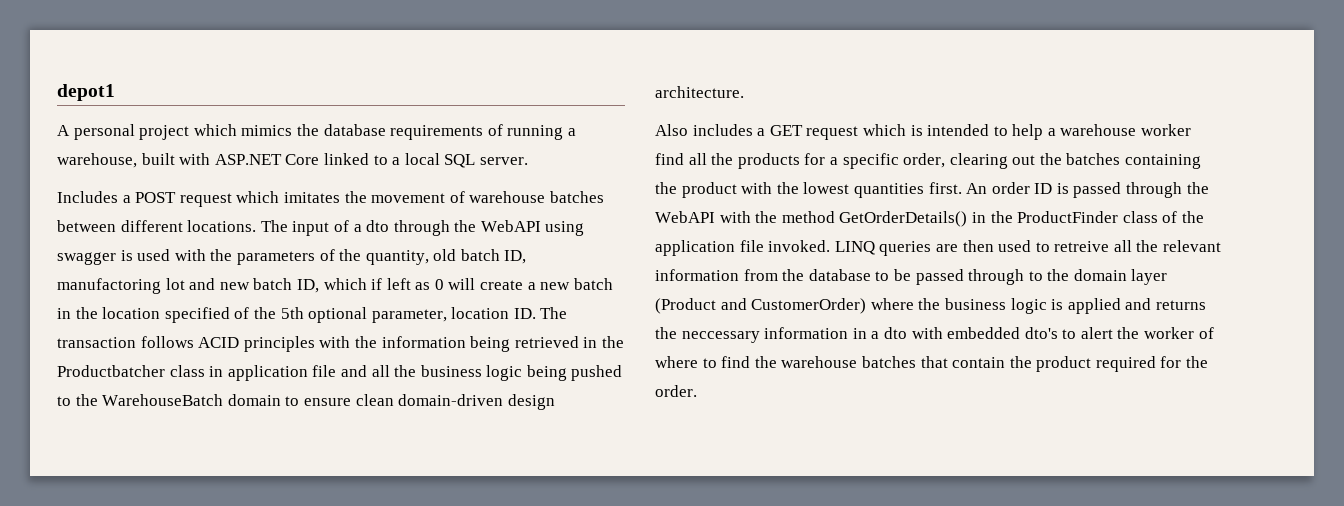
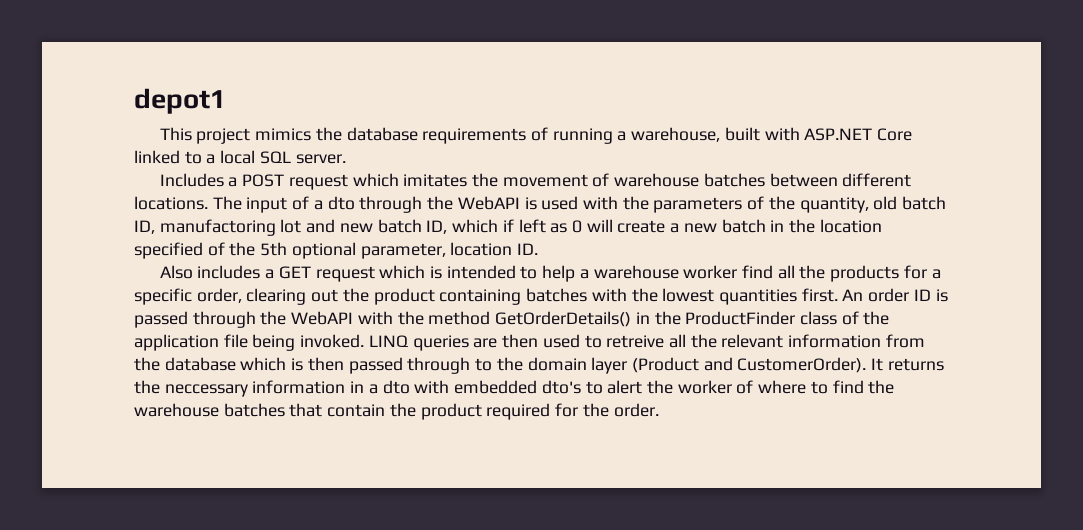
- A personal project which mimics the database requirements of running a warehouse, built with ASP.NET Core linked to a local SQL server.
+ This project mimics the database requirements of running a warehouse, built with ASP.NET Core linked to a local SQL server.
- The input of a dto through the WebAPI using swagger is used with the parameters of the quantity, old batch ID, manufactoring lot and new batch ID, which if left as 0 will create a new batch in the location specified of the 5th optional parameter, location ID. The transaction follows ACID principles with the information being retrieved in the Productbatcher class in application file and all the business logic being pushed to the WarehouseBatch domain to ensure clean domain-driven design architecture.
+ The input of a dto through the WebAPI is used with the parameters of the quantity, old batch ID, manufactoring lot and new batch ID, which if left as 0 will create a new batch in the location specified of the 5th optional parameter, location ID.
- Also includes a GET request which is intended to help a warehouse worker find all the products for a specific order, clearing out the batches containing the product with the lowest quantities first.
+ Also includes a GET request which is intended to help a warehouse worker find all the products for a specific order, clearing out the product containing batches with the lowest quantities first.
- An order ID is passed through the WebAPI with the method GetOrderDetails() in the ProductFinder class of the application file invoked.
+ An order ID is passed through the WebAPI with the method GetOrderDetails() in the ProductFinder class of the application file being invoked.
- LINQ queries are then used to retreive all the relevant information from the database to be passed through to the domain layer (Product and CustomerOrder) where the business logic is applied and returns the neccessary information in a dto with embedded dto's to alert the worker of where to find the warehouse batches that contain the product required for the order.
+ LINQ queries are then used to retreive all the relevant information from the database which is then passed through to the domain layer (Product and CustomerOrder). It returns the neccessary information in a dto with embedded dto's to alert the worker of where to find the warehouse batches that contain the product required for the order.

